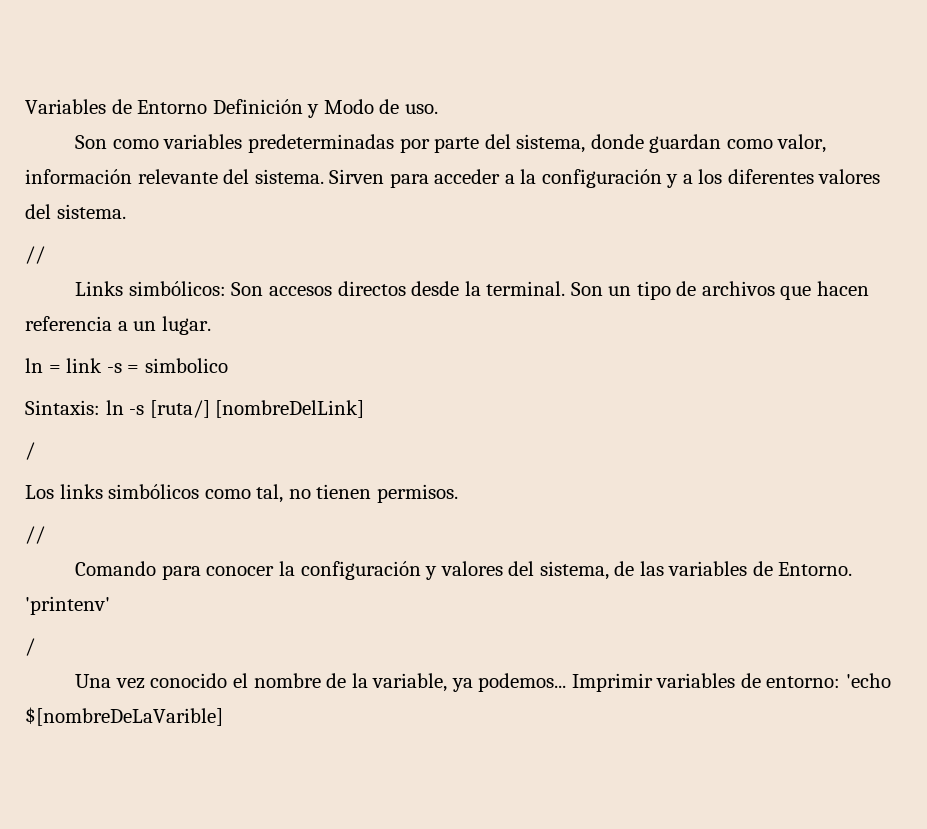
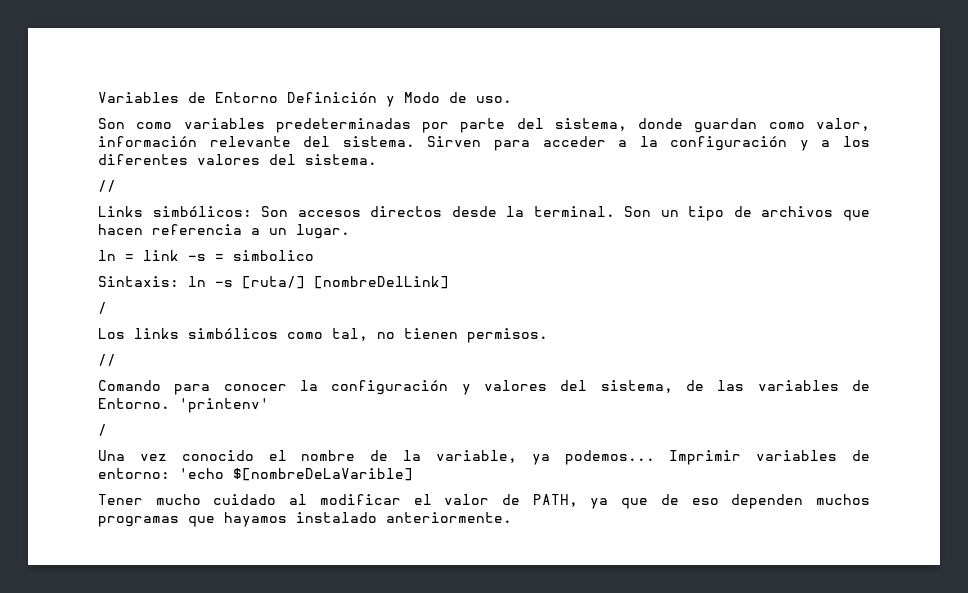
+ Tener mucho cuidado al modificar el valor de PATH, ya que de eso dependen muchos programas que hayamos instalado anteriormente.

